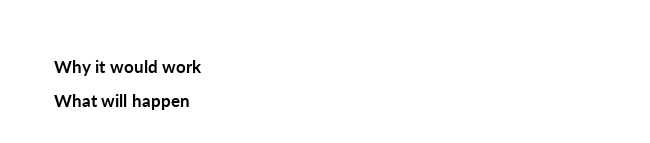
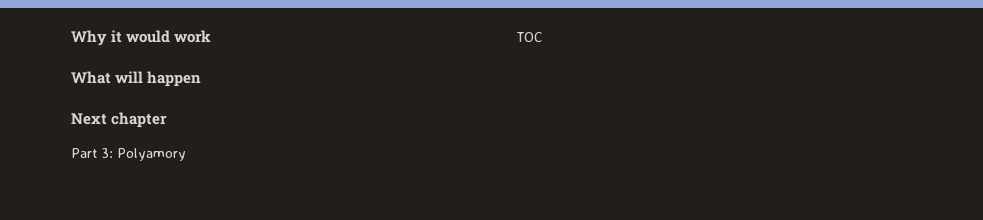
+ Next chapter
+ Part 3: Polyamory
+ TOC

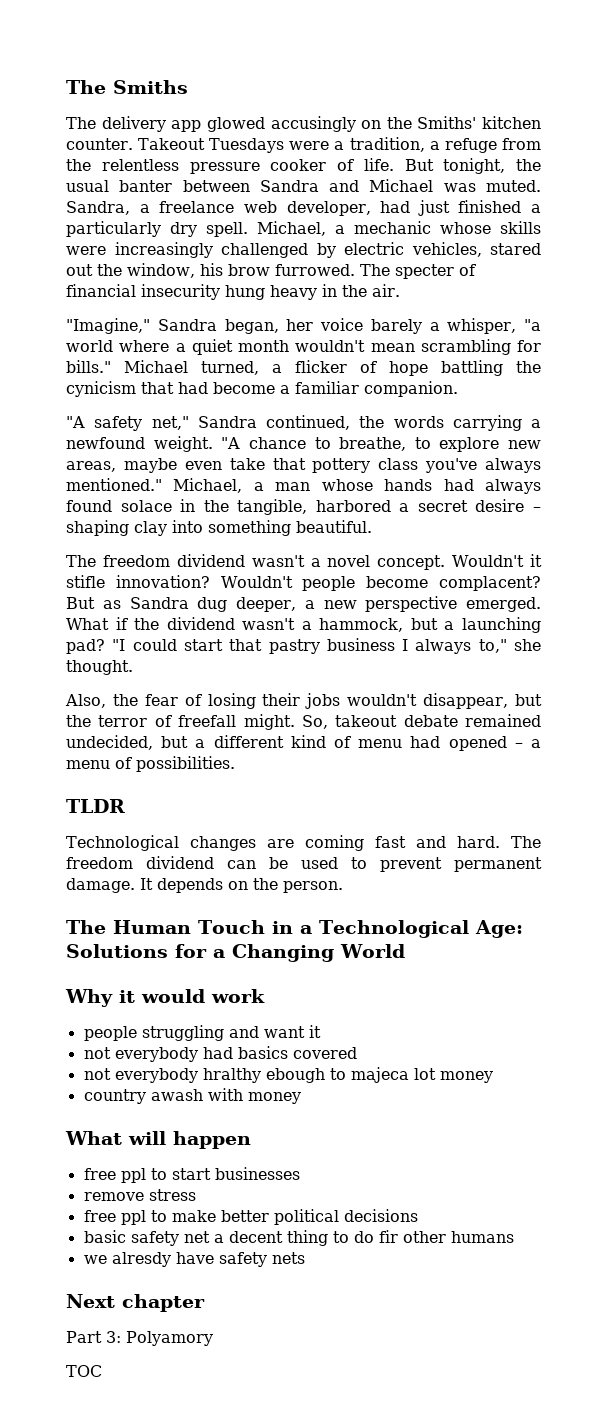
+ The Smiths
+ The delivery app glowed accusingly on the Smiths' kitchen counter. Takeout Tuesdays were a tradition, a refuge from the relentless pressure cooker of life. But tonight, the usual banter between Sandra and Michael was muted. Sandra, a freelance web developer, had just finished a particularly dry spell. Michael, a mechanic whose skills were increasingly challenged by electric vehicles, stared out the window, his brow furrowed. The specter of financial insecurity hung heavy in the air.
+ "Imagine," Sandra began, her voice barely a whisper, "a world where a quiet month wouldn't mean scrambling for bills." Michael turned, a flicker of hope battling the cynicism that had become a familiar companion.
+ "A safety net," Sandra continued, the words carrying a newfound weight. "A chance to breathe, to explore new areas, maybe even take that pottery class you've always mentioned." Michael, a man whose hands had always found solace in the tangible, harbored a secret desire – shaping clay into something beautiful.
+ The freedom dividend wasn't a novel concept. Wouldn't it stifle innovation? Wouldn't people become complacent? But as Sandra dug deeper, a new perspective emerged. What if the dividend wasn't a hammock, but a launching pad? "I could start that pastry business I always to," she thought.
+ Also, the fear of losing their jobs wouldn't disappear, but the terror of freefall might. So, takeout debate remained undecided, but a different kind of menu had opened – a menu of possibilities.
+ TLDR
+ Technological changes are coming fast and hard. The freedom dividend can be used to prevent permanent damage. It depends on the person.
+ The Human Touch in a Technological Age: Solutions for a Changing World
  Why it would work
+ people struggling and want it
+ not everybody had basics covered
+ not everybody hralthy ebough to majeca lot money
+ country awash with money
  What will happen
+ free ppl to start businesses
+ remove stress
+ free ppl to make better political decisions
+ basic safety net a decent thing to do fir other humans
+ we alresdy have safety nets

